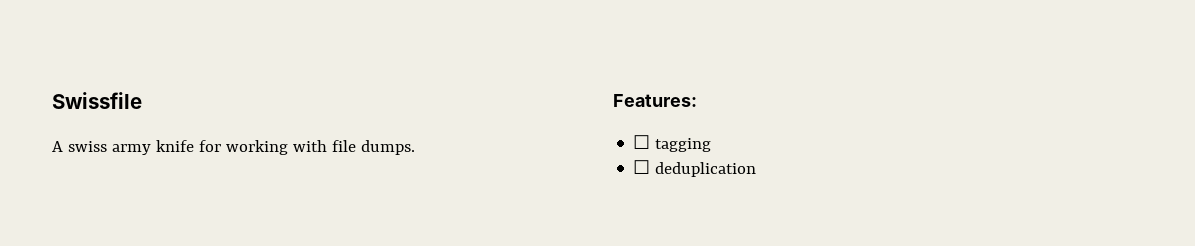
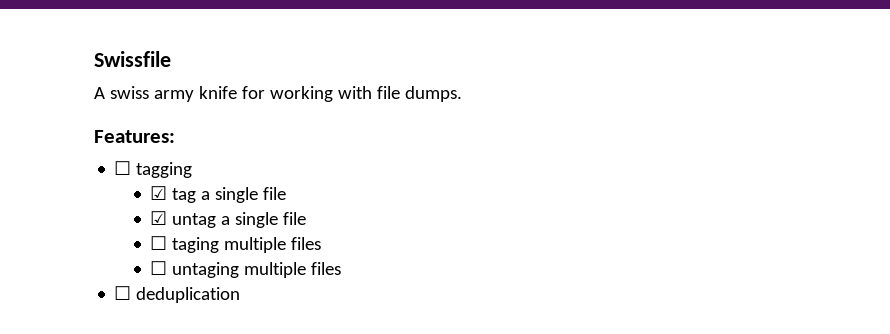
+ ☑ tag a single file
+ ☑ untag a single file
+ ☐ taging multiple files
+ ☐ untaging multiple files

